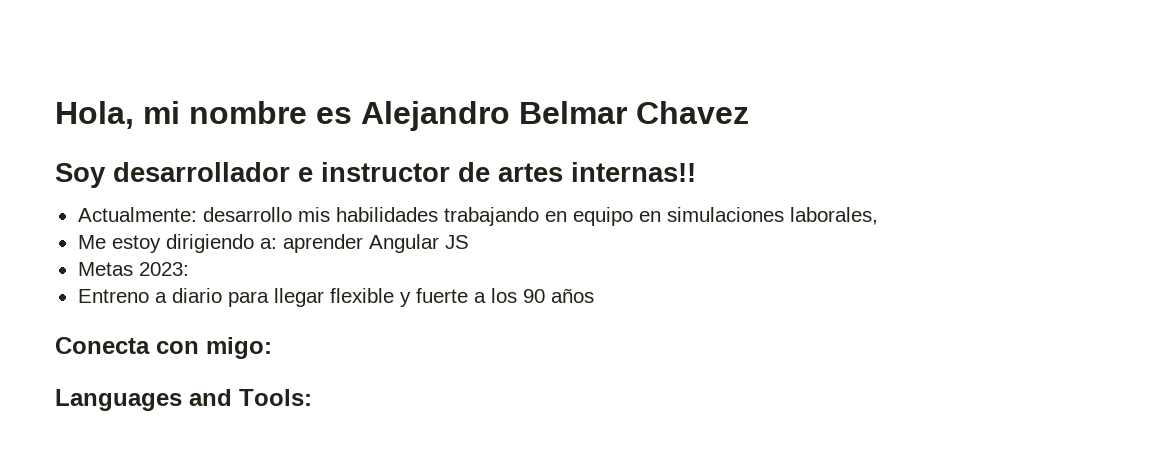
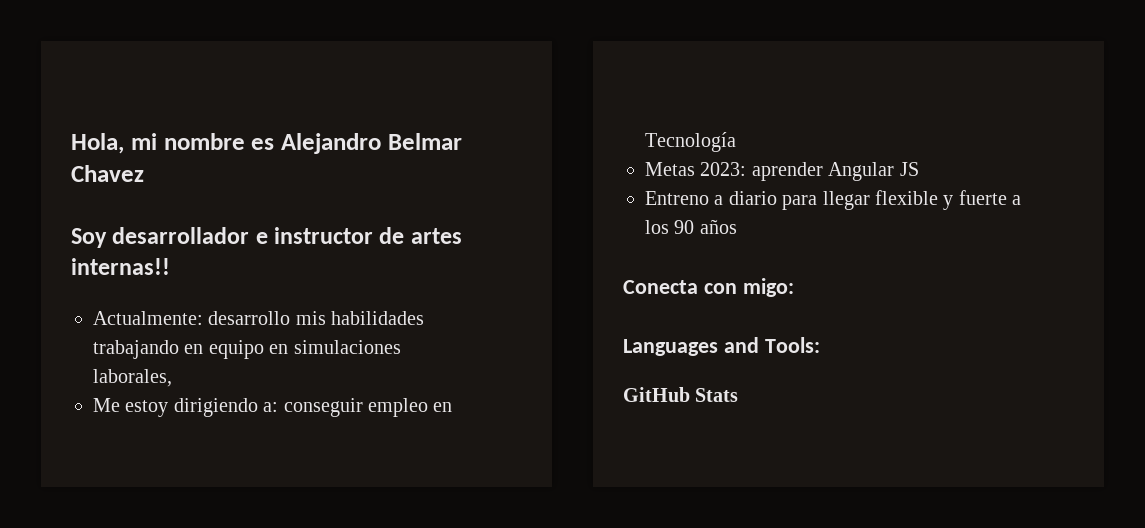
- Me estoy dirigiendo a: aprender Angular JS
+ Me estoy dirigiendo a: conseguir empleo en Tecnología
+ Metas 2023: aprender Angular JS
- Metas 2023:
+ GitHub Stats

